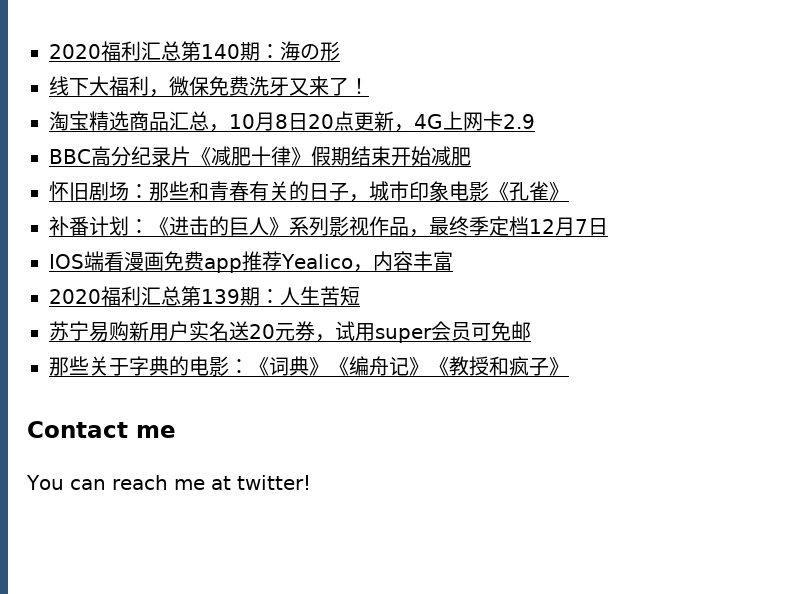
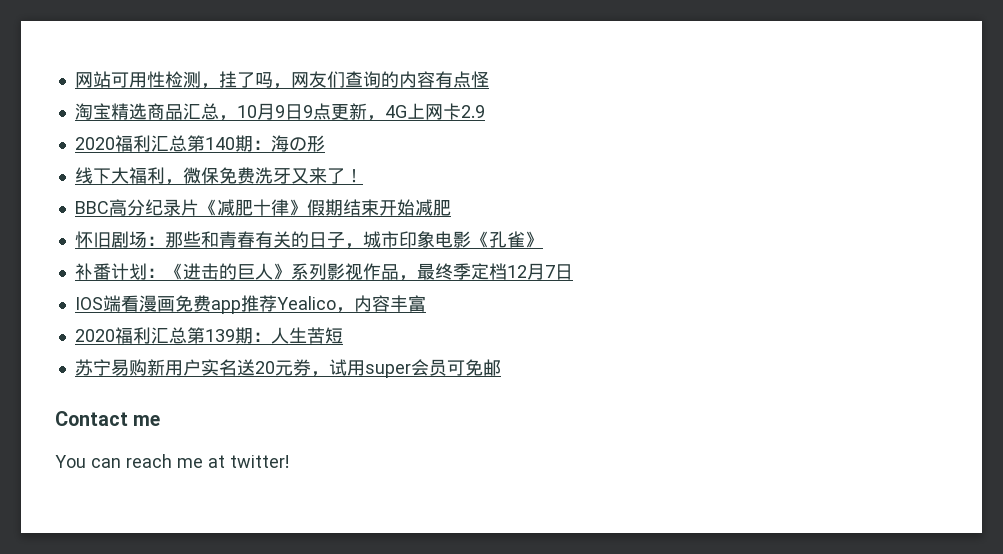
+ 网站可用性检测，挂了吗，网友们查询的内容有点怪
+ 淘宝精选商品汇总，10月9日9点更新，4G上网卡2.9
- 淘宝精选商品汇总，10月8日20点更新，4G上网卡2.9
- 那些关于字典的电影：《词典》《编舟记》《教授和疯子》

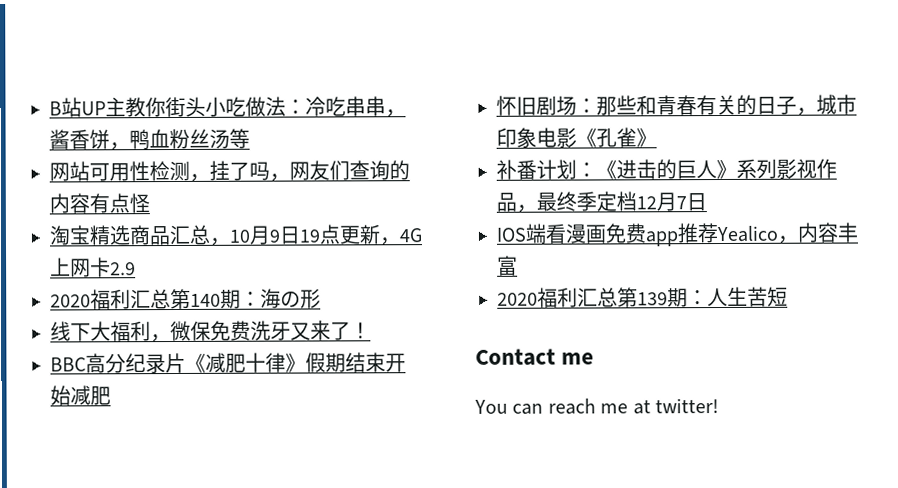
+ B站UP主教你街头小吃做法：冷吃串串，酱香饼，鸭血粉丝汤等
- 淘宝精选商品汇总，10月9日9点更新，4G上网卡2.9
+ 淘宝精选商品汇总，10月9日19点更新，4G上网卡2.9
- 苏宁易购新用户实名送20元券，试用super会员可免邮

